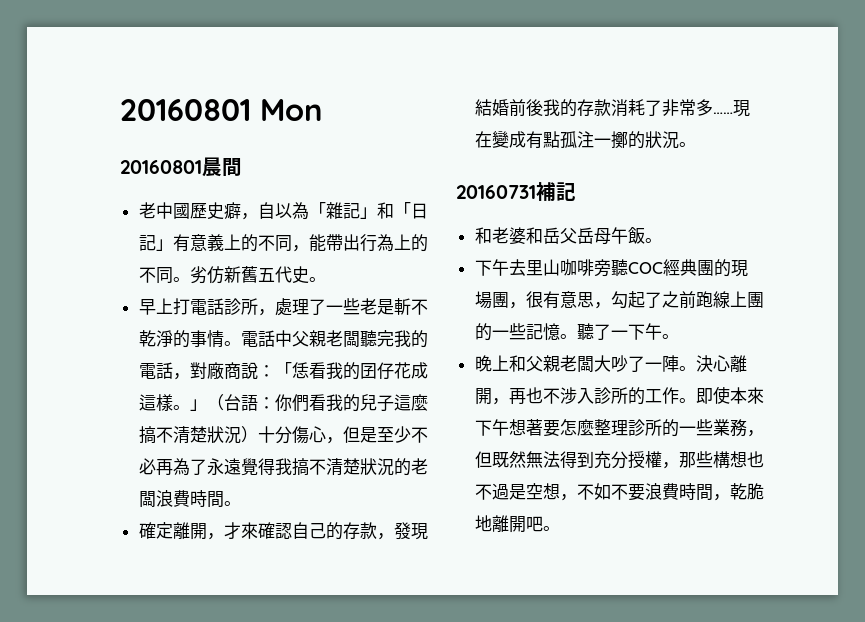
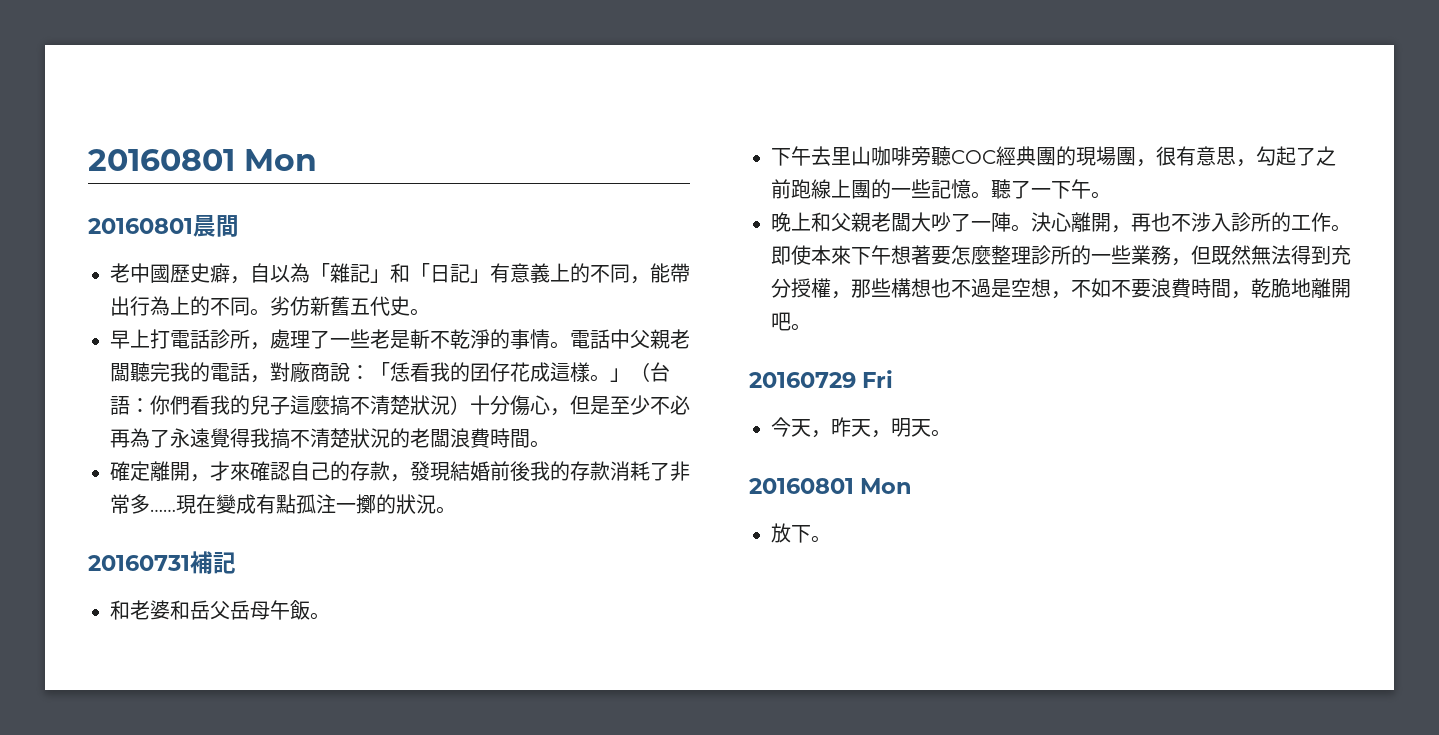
+ 20160729 Fri
+ 今天，昨天，明天。
+ 20160801 Mon
+ 放下。

